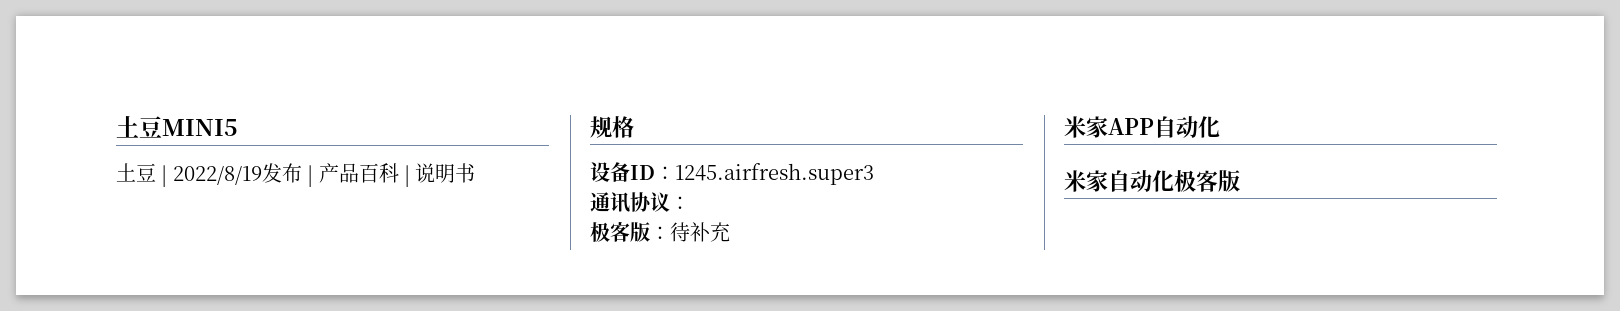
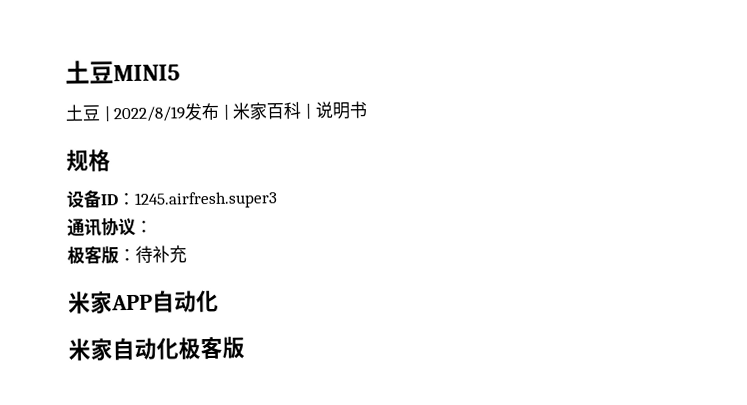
- 土豆 | 2022/8/19发布 | 产品百科 | 说明书
+ 土豆 | 2022/8/19发布 | 米家百科 | 说明书

